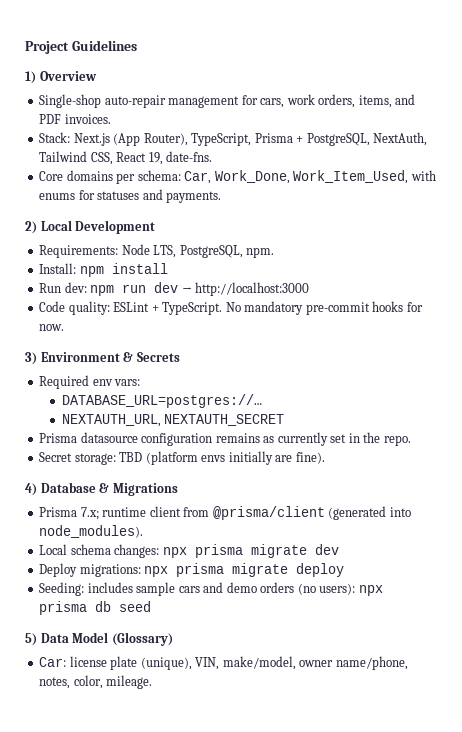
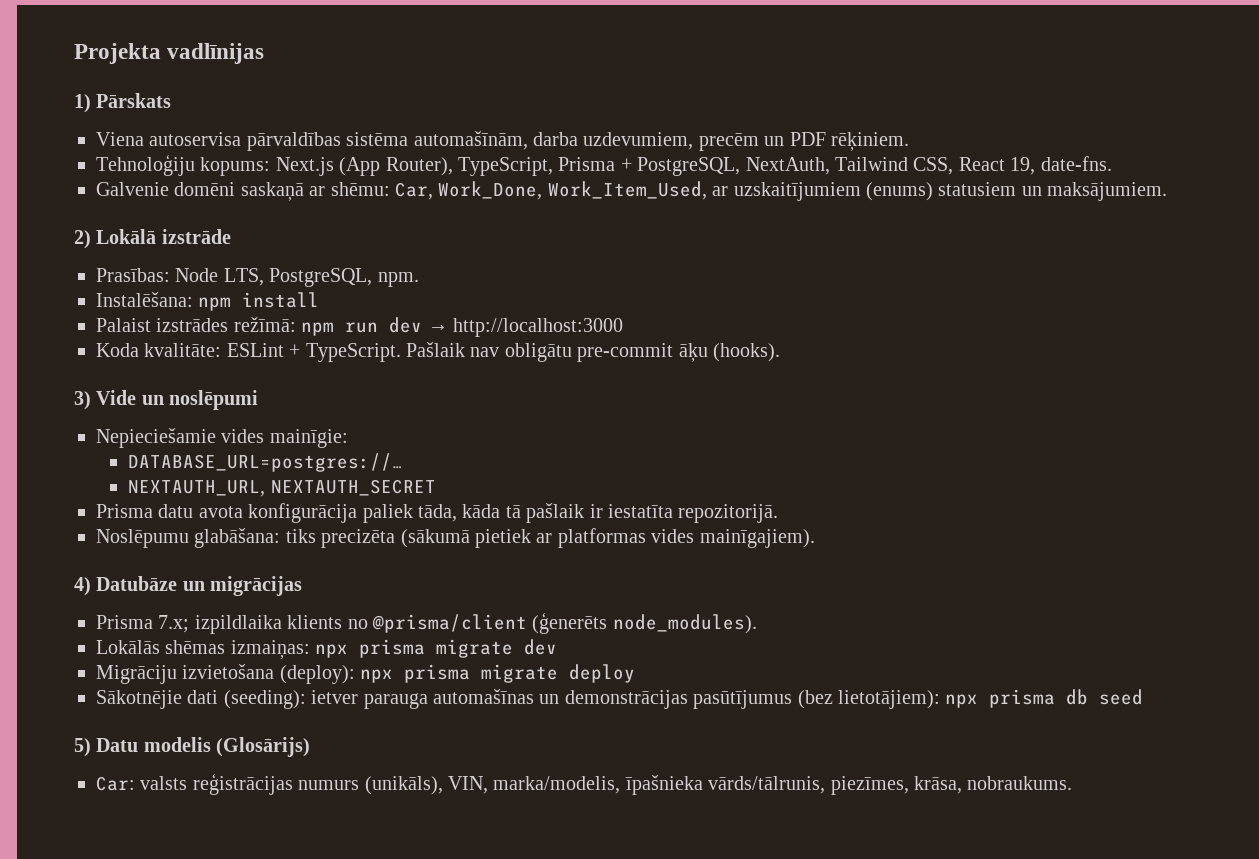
- Project Guidelines
+ Projekta vadlīnijas
- 1) Overview
- Single-shop auto-repair management for cars, work orders, items, and PDF invoices.
- Stack: Next.js (App Router), TypeScript, Prisma + PostgreSQL, NextAuth, Tailwind CSS, React 19, date-fns.
+ 1) Pārskats
+ Viena autoservisa pārvaldības sistēma automašīnām, darba uzdevumiem, precēm un PDF rēķiniem.
+ Tehnoloģiju kopums: Next.js (App Router), TypeScript, Prisma + PostgreSQL, NextAuth, Tailwind CSS, React 19, date-fns.
- Core domains per schema: Car, Work_Done, Work_Item_Used, with enums for statuses and payments.
- 2) Local Development
- Requirements: Node LTS, PostgreSQL, npm.
+ Galvenie domēni saskaņā ar shēmu: Car, Work_Done, Work_Item_Used, ar uzskaitījumiem (enums) statusiem un maksājumiem.
+ 2) Lokālā izstrāde
+ Prasības: Node LTS, PostgreSQL, npm.
- Install: npm install
+ Instalēšana: npm install
- Run dev: npm run dev → http://localhost:3000
+ Palaist izstrādes režīmā: npm run dev → http://localhost:3000
- Code quality: ESLint + TypeScript.
+ Koda kvalitāte: ESLint + TypeScript.
- No mandatory pre-commit hooks for now.
- 3) Environment & Secrets
- Required env vars:
+ Pašlaik nav obligātu pre-commit āķu (hooks).
+ 3) Vide un noslēpumi
+ Nepieciešamie vides mainīgie:
  DATABASE_URL=postgres://…
  NEXTAUTH_URL, NEXTAUTH_SECRET
- Prisma datasource configuration remains as currently set in the repo.
- Secret storage: TBD (platform envs initially are fine).
- 4) Database & Migrations
- Prisma 7.x; runtime client from @prisma/client (generated into node_modules).
- Local schema changes: npx prisma migrate dev
+ Prisma datu avota konfigurācija paliek tāda, kāda tā pašlaik ir iestatīta repozitorijā.
+ Noslēpumu glabāšana: tiks precizēta (sākumā pietiek ar platformas vides mainīgajiem).
+ 4) Datubāze un migrācijas
+ Prisma 7.x; izpildlaika klients no @prisma/client (ģenerēts node_modules).
+ Lokālās shēmas izmaiņas: npx prisma migrate dev
- Deploy migrations: npx prisma migrate deploy
+ Migrāciju izvietošana (deploy): npx prisma migrate deploy
- Seeding: includes sample cars and demo orders (no users): npx prisma db seed
+ Sākotnējie dati (seeding): ietver parauga automašīnas un demonstrācijas pasūtījumus (bez lietotājiem): npx prisma db seed
- 5) Data Model (Glossary)
- Car: license plate (unique), VIN, make/model, owner name/phone, notes, color, mileage.
+ 5) Datu modelis (Glosārijs)
+ Car: valsts reģistrācijas numurs (unikāls), VIN, marka/modelis, īpašnieka vārds/tālrunis, piezīmes, krāsa, nobraukums.

